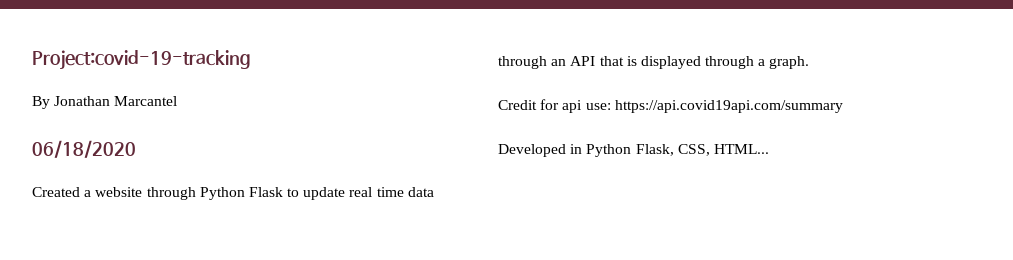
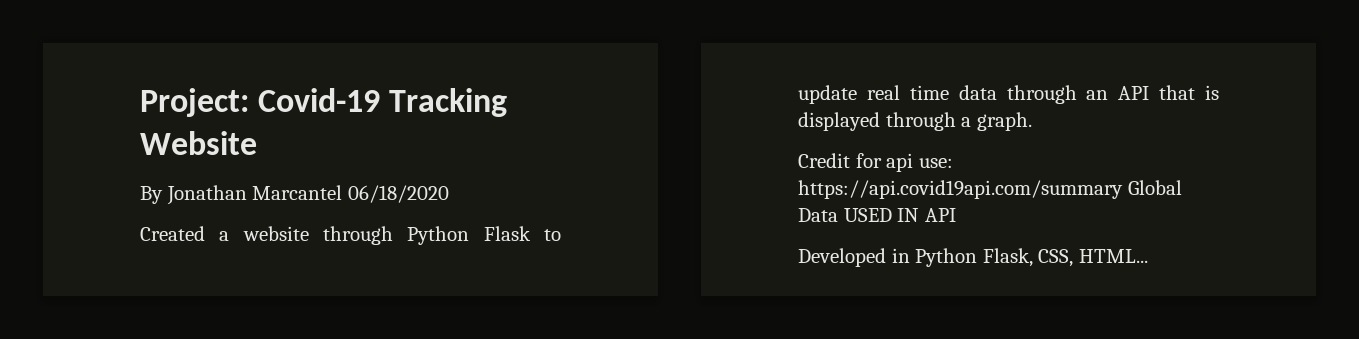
- Project:covid-19-tracking
+ Project: Covid-19 Tracking Website
- By Jonathan Marcantel
- 06/18/2020
+ By Jonathan Marcantel 06/18/2020
- Credit for api use: https://api.covid19api.com/summary
+ Credit for api use: https://api.covid19api.com/summary Global Data USED IN API

